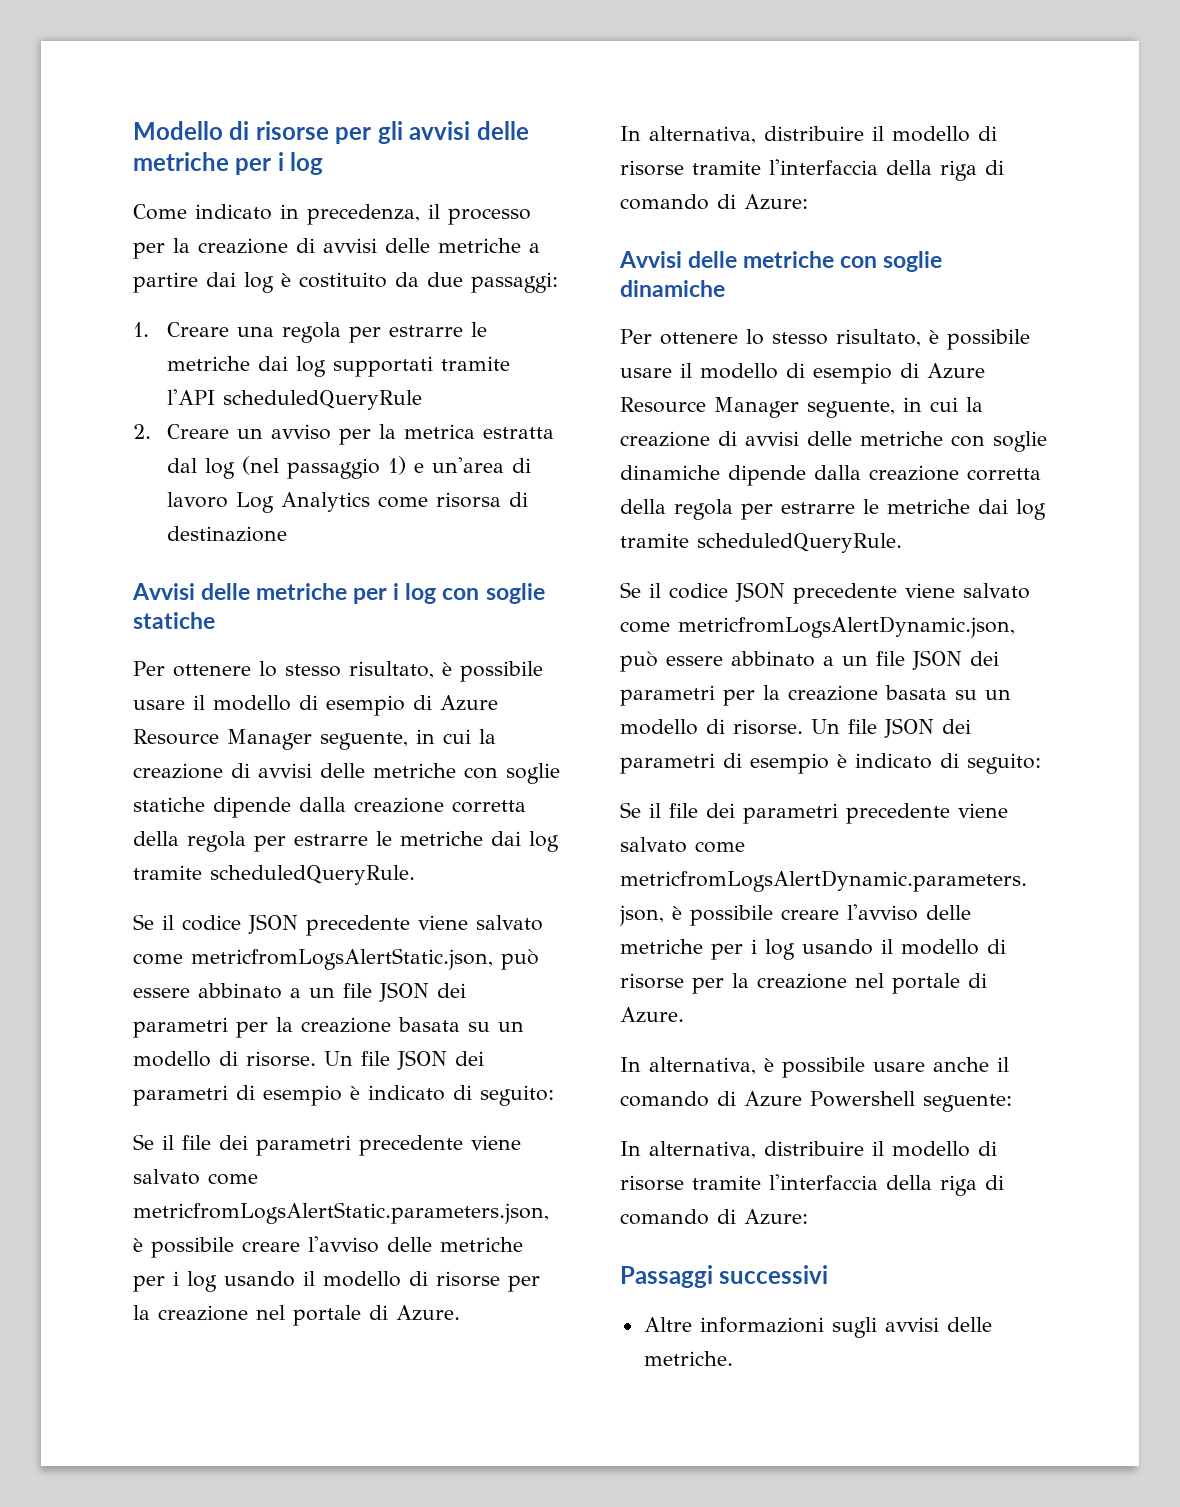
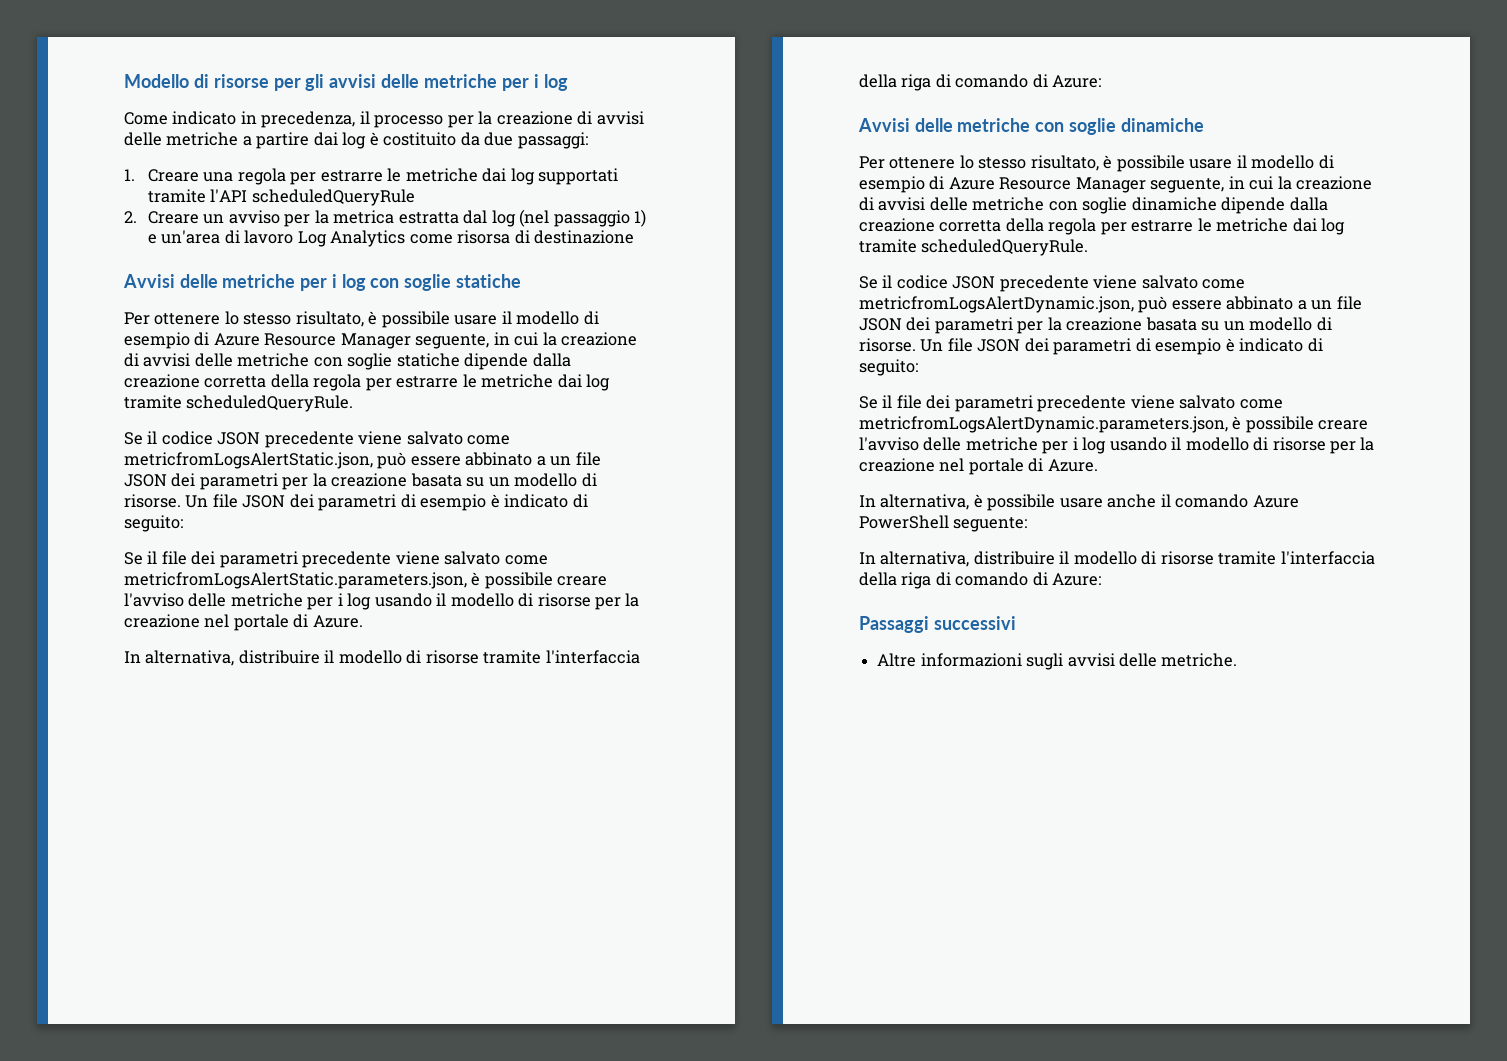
- In alternativa, è possibile usare anche il comando di Azure Powershell seguente:
+ In alternativa, è possibile usare anche il comando Azure PowerShell seguente:

